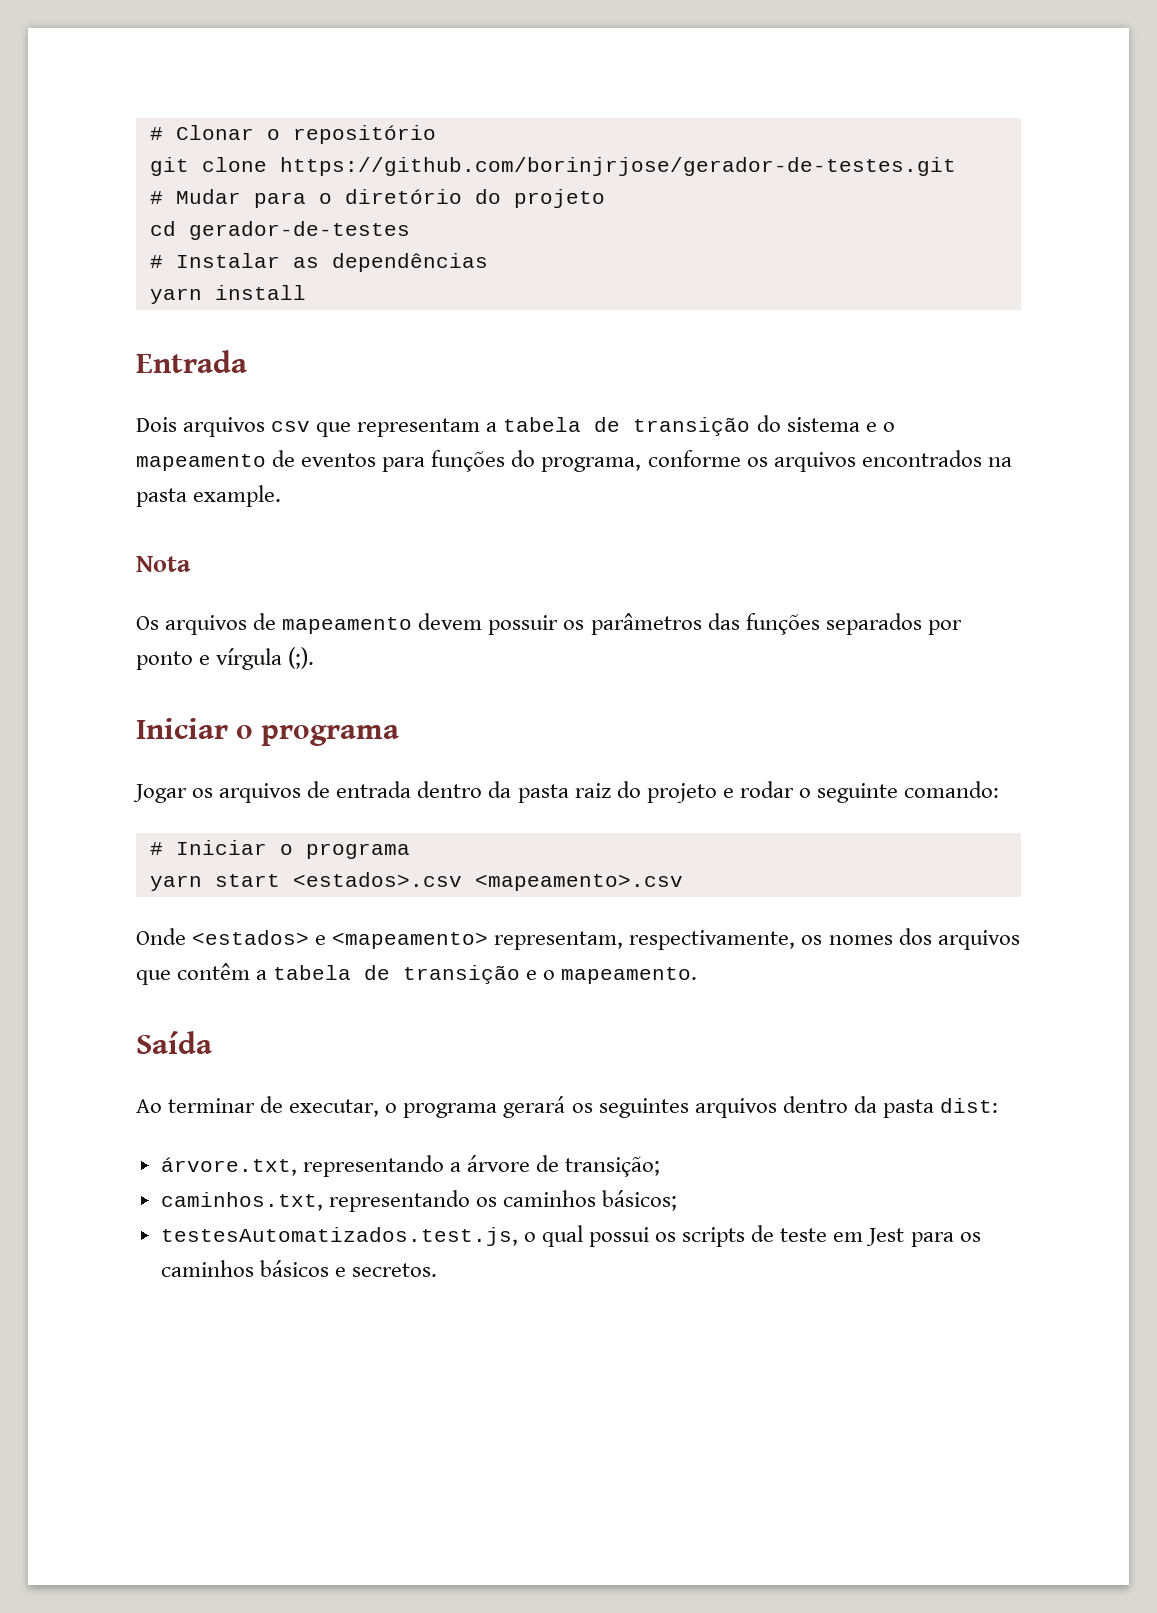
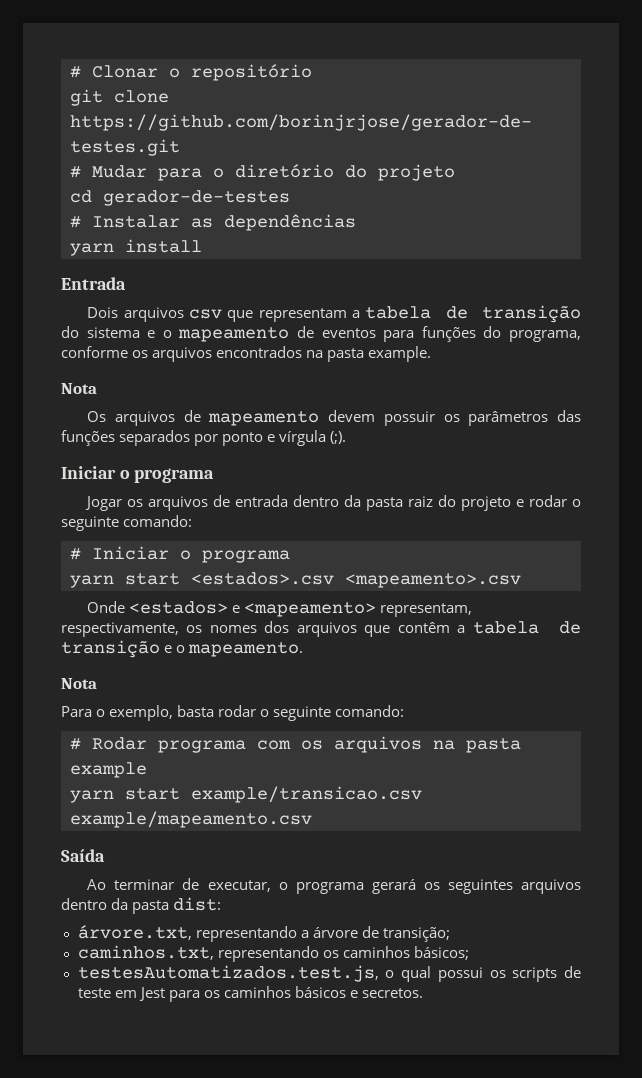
  Onde <estados> e <mapeamento> representam, respectivamente, os nomes dos arquivos que contêm a tabela de transição e o mapeamento.
+ Nota
+ Para o exemplo, basta rodar o seguinte comando:
+ # Rodar programa com os arquivos na pasta example
+ yarn start example/transicao.csv example/mapeamento.csv

